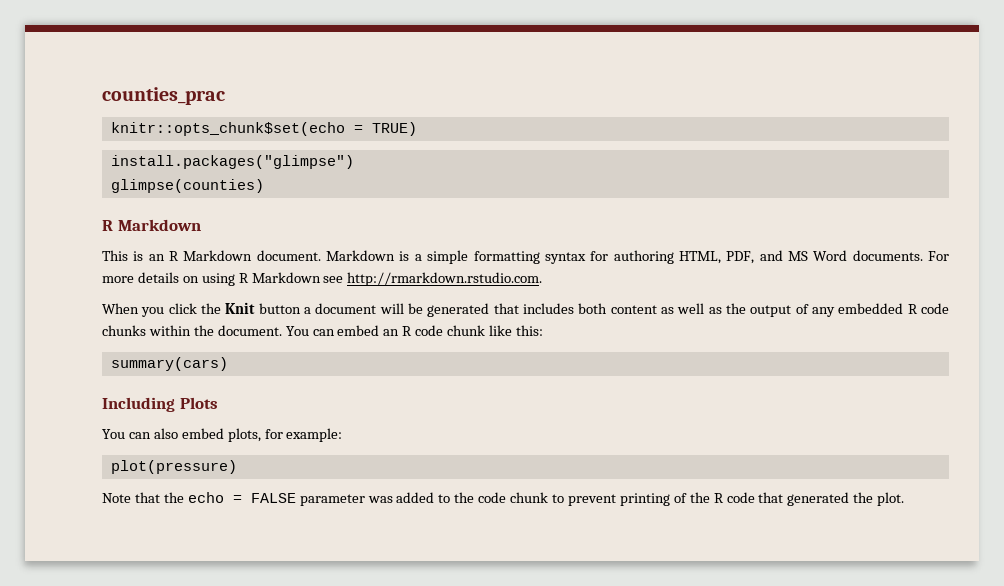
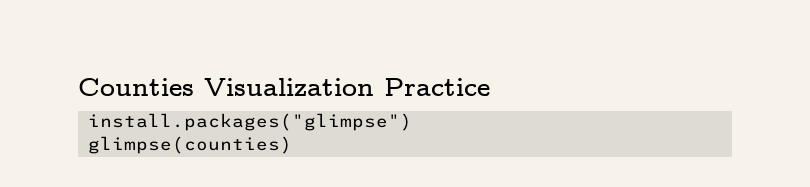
- counties_prac
- knitr::opts_chunk$set(echo = TRUE)
+ Counties Visualization Practice
  install.packages("glimpse")
  glimpse(counties)
- R Markdown
- This is an R Markdown document. Markdown is a simple formatting syntax for authoring HTML, PDF, and MS Word documents. For more details on using R Markdown see http://rmarkdown.rstudio.com.
- When you click the Knit button a document will be generated that includes both content as well as the output of any embedded R code chunks within the document. You can embed an R code chunk like this:
- summary(cars)
- Including Plots
- You can also embed plots, for example:
- plot(pressure)
- Note that the echo = FALSE parameter was added to the code chunk to prevent printing of the R code that generated the plot.

